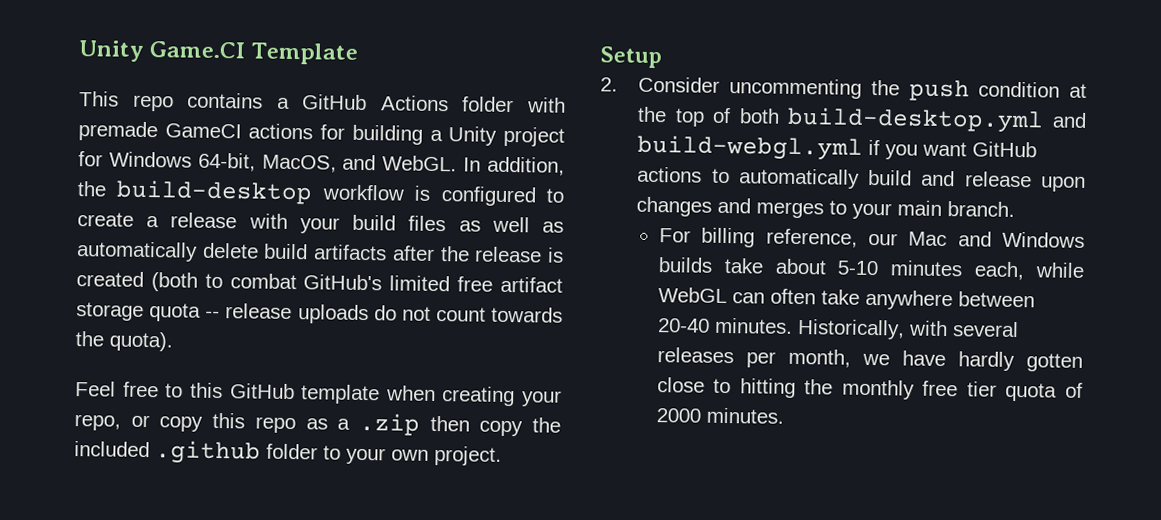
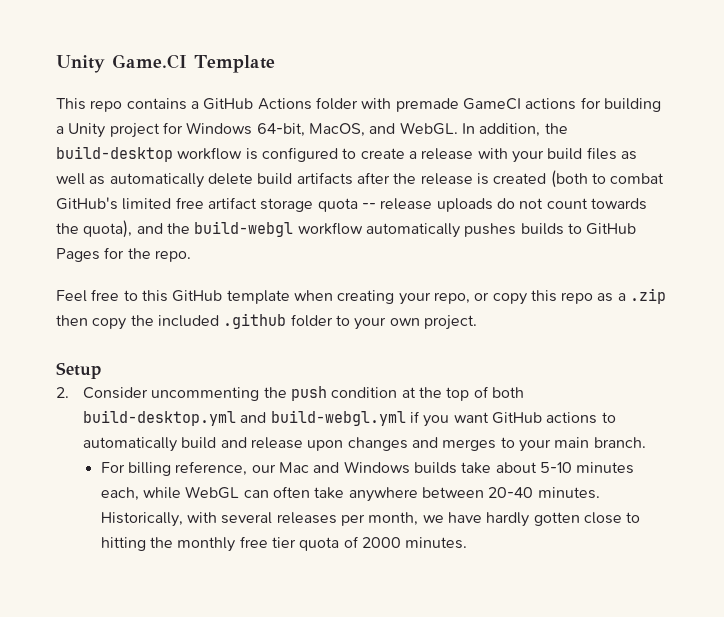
- In addition, the build-desktop workflow is configured to create a release with your build files as well as automatically delete build artifacts after the release is created (both to combat GitHub's limited free artifact storage quota -- release uploads do not count towards the quota).
+ In addition, the build-desktop workflow is configured to create a release with your build files as well as automatically delete build artifacts after the release is created (both to combat GitHub's limited free artifact storage quota -- release uploads do not count towards the quota), and the build-webgl workflow automatically pushes builds to GitHub Pages for the repo.

